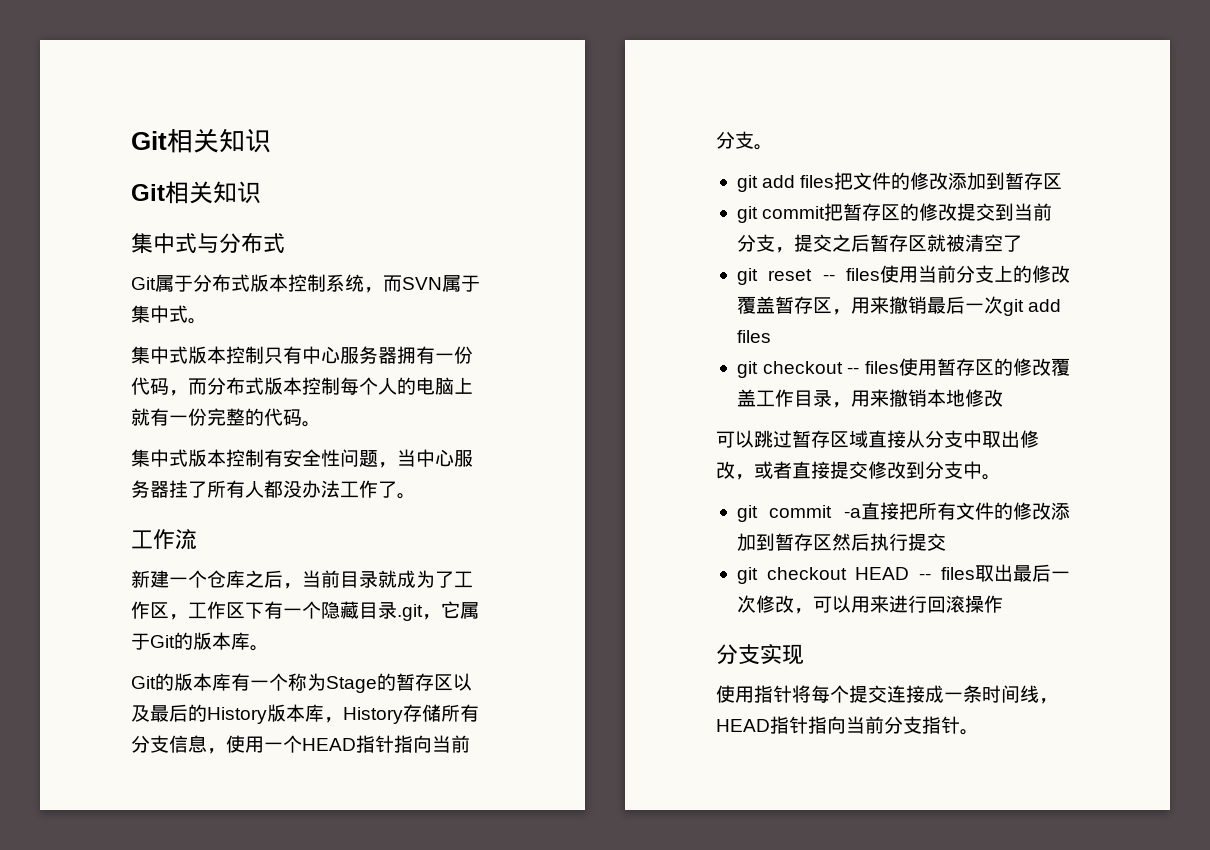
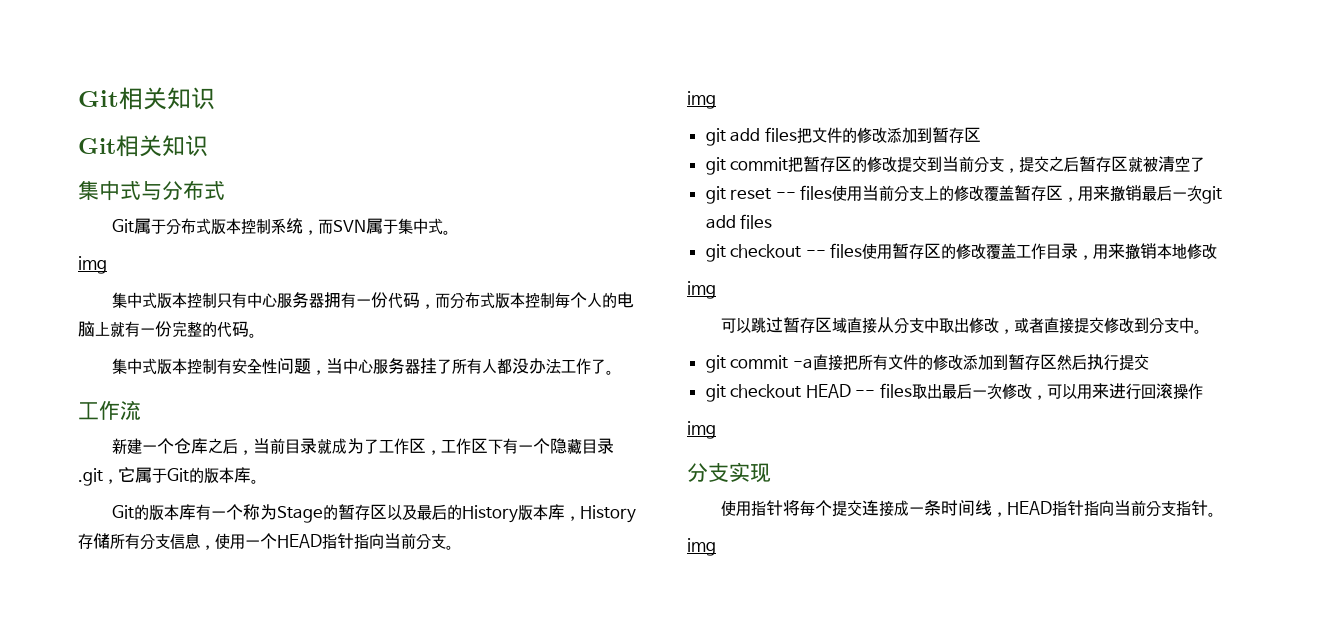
  Git属于分布式版本控制系统，而SVN属于集中式。
+ img
  Git的版本库有一个称为Stage的暂存区以及最后的History版本库，History存储所有分支信息，使用一个HEAD指针指向当前分支。
+ img
  git checkout -- files使用暂存区的修改覆盖工作目录，用来撤销本地修改
+ img
  git checkout HEAD -- files取出最后一次修改，可以用来进行回滚操作
+ img
  使用指针将每个提交连接成一条时间线，HEAD指针指向当前分支指针。
+ img

